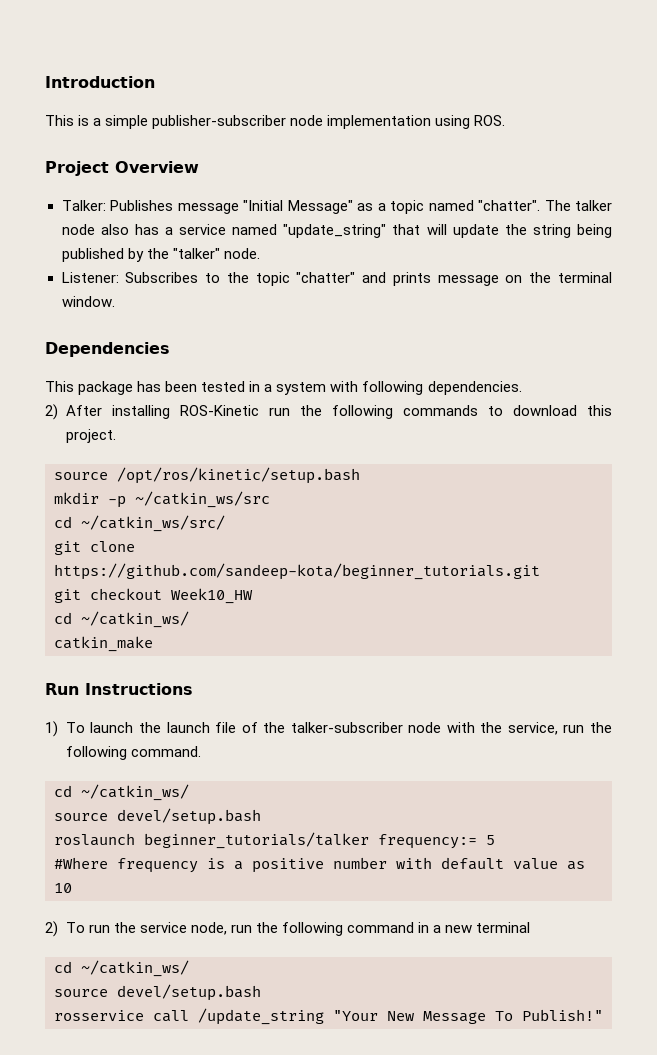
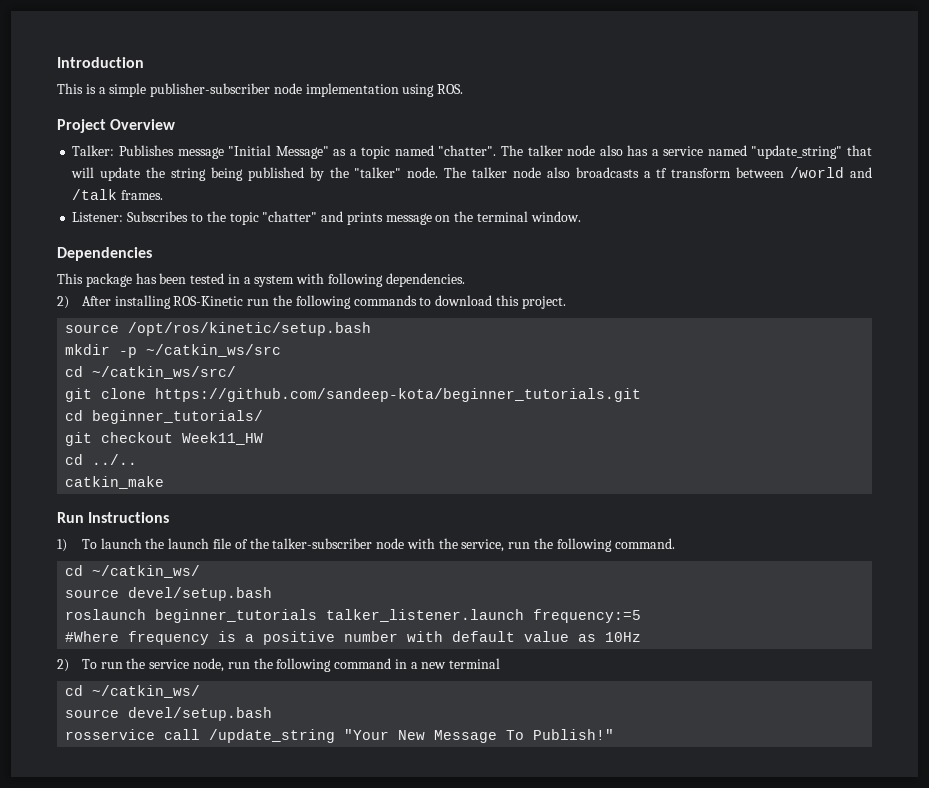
+ The talker node also broadcasts a tf transform between /world and /talk frames.
+ cd beginner_tutorials/
- git checkout Week10_HW
- cd ~/catkin_ws/
+ git checkout Week11_HW
+ cd ../..
- roslaunch beginner_tutorials/talker frequency:= 5
+ roslaunch beginner_tutorials talker_listener.launch frequency:=5
- #Where frequency is a positive number with default value as 10
+ #Where frequency is a positive number with default value as 10Hz

